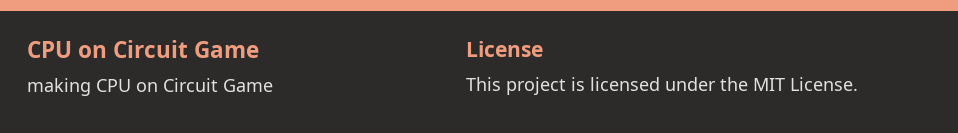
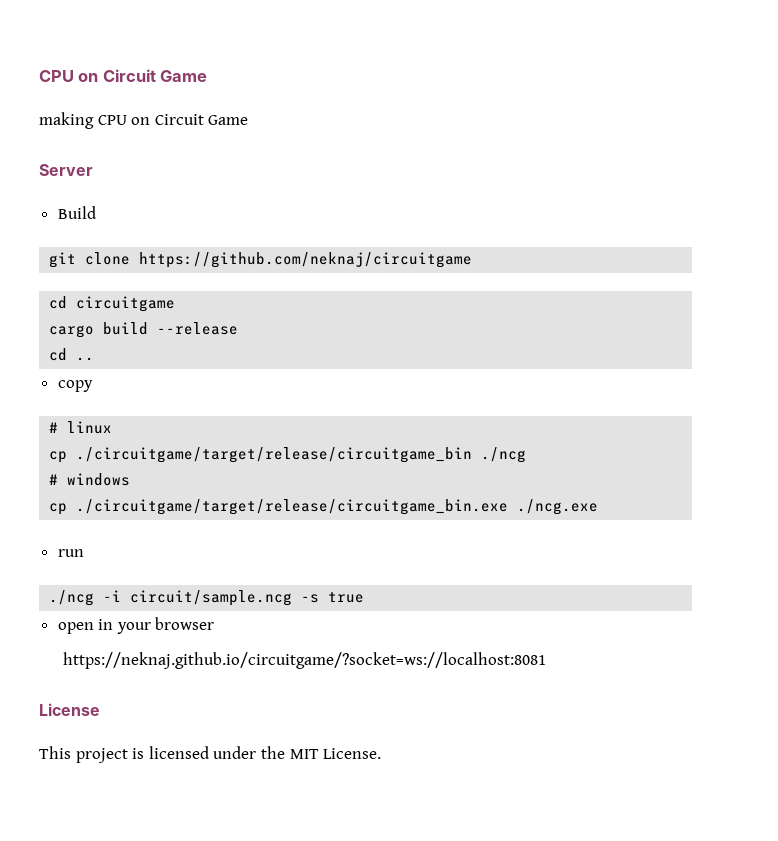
+ Server
+ Build
+ git clone https://github.com/neknaj/circuitgame
+ cd circuitgame
+ cargo build --release
+ cd ..
+ copy
+ # linux
+ cp ./circuitgame/target/release/circuitgame_bin ./ncg
+ # windows
+ cp ./circuitgame/target/release/circuitgame_bin.exe ./ncg.exe
+ run
+ ./ncg -i circuit/sample.ncg -s true
+ open in your browser
+ https://neknaj.github.io/circuitgame/?socket=ws://localhost:8081

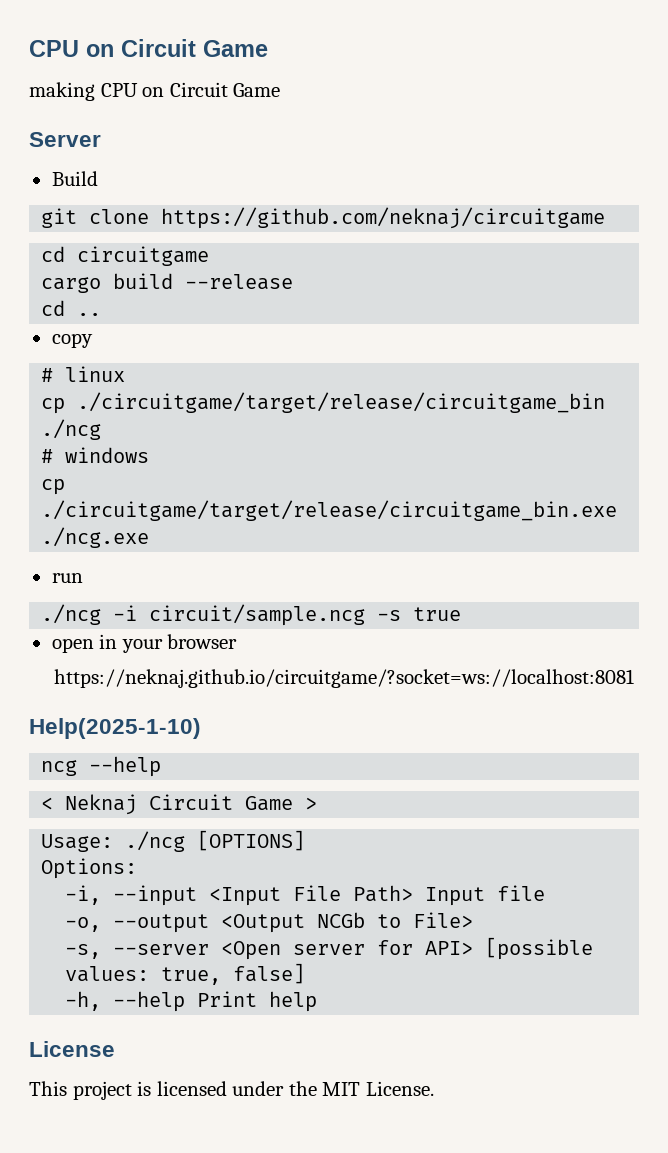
+ Help(2025-1-10)
+ ncg --help
+ < Neknaj Circuit Game >
+ Usage: ./ncg [OPTIONS]
+ Options:
+ -i, --input <Input File Path> Input file
+ -o, --output <Output NCGb to File>
+ -s, --server <Open server for API> [possible values: true, false]
+ -h, --help Print help

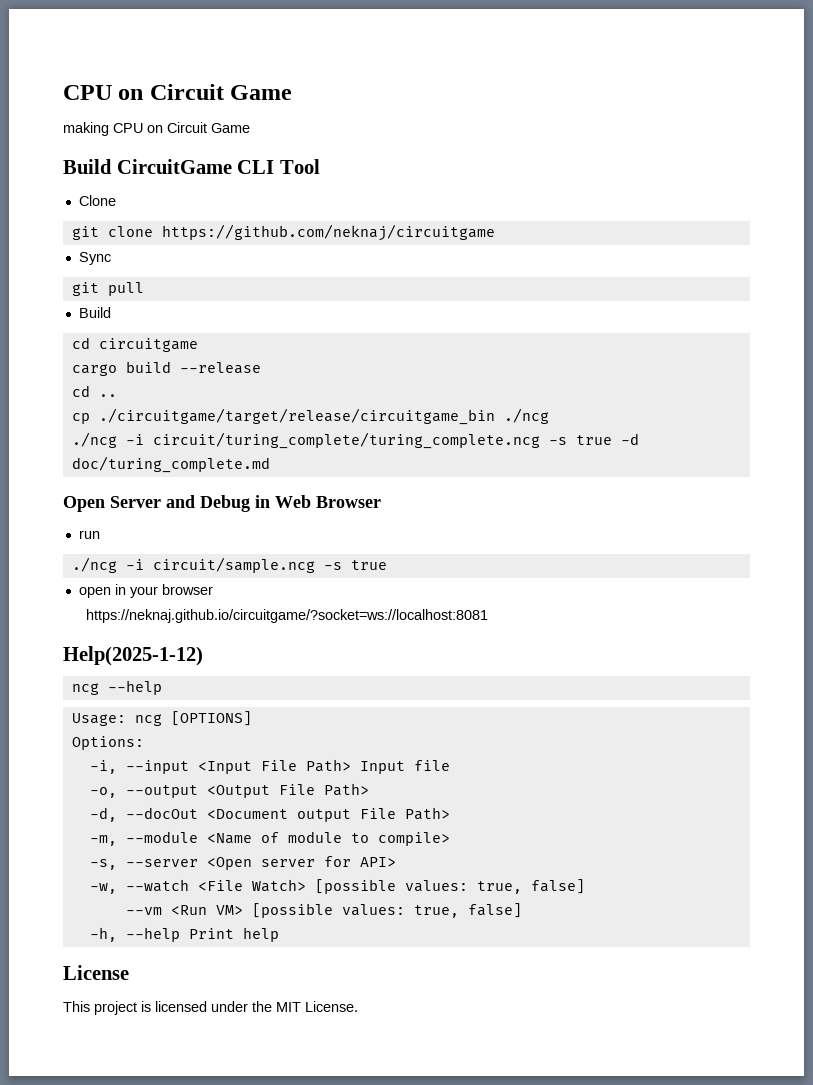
- Server
- Build
+ Build CircuitGame CLI Tool
+ Clone
+ Sync
+ git pull
+ Build
- copy
- # linux
- # windows
- cp ./circuitgame/target/release/circuitgame_bin.exe ./ncg.exe
+ ./ncg -i circuit/turing_complete/turing_complete.ncg -s true -d doc/turing_complete.md
+ Open Server and Debug in Web Browser
- Help(2025-1-10)
+ Help(2025-1-12)
- < Neknaj Circuit Game >
- Usage: ./ncg [OPTIONS]
+ Usage: ncg [OPTIONS]
- -o, --output <Output NCGb to File>
+ -o, --output <Output File Path>
+ -d, --docOut <Document output File Path>
+ -m, --module <Name of module to compile>
- -s, --server <Open server for API> [possible values: true, false]
+ -s, --server <Open server for API>
+ -w, --watch <File Watch> [possible values: true, false]
+ --vm <Run VM> [possible values: true, false]

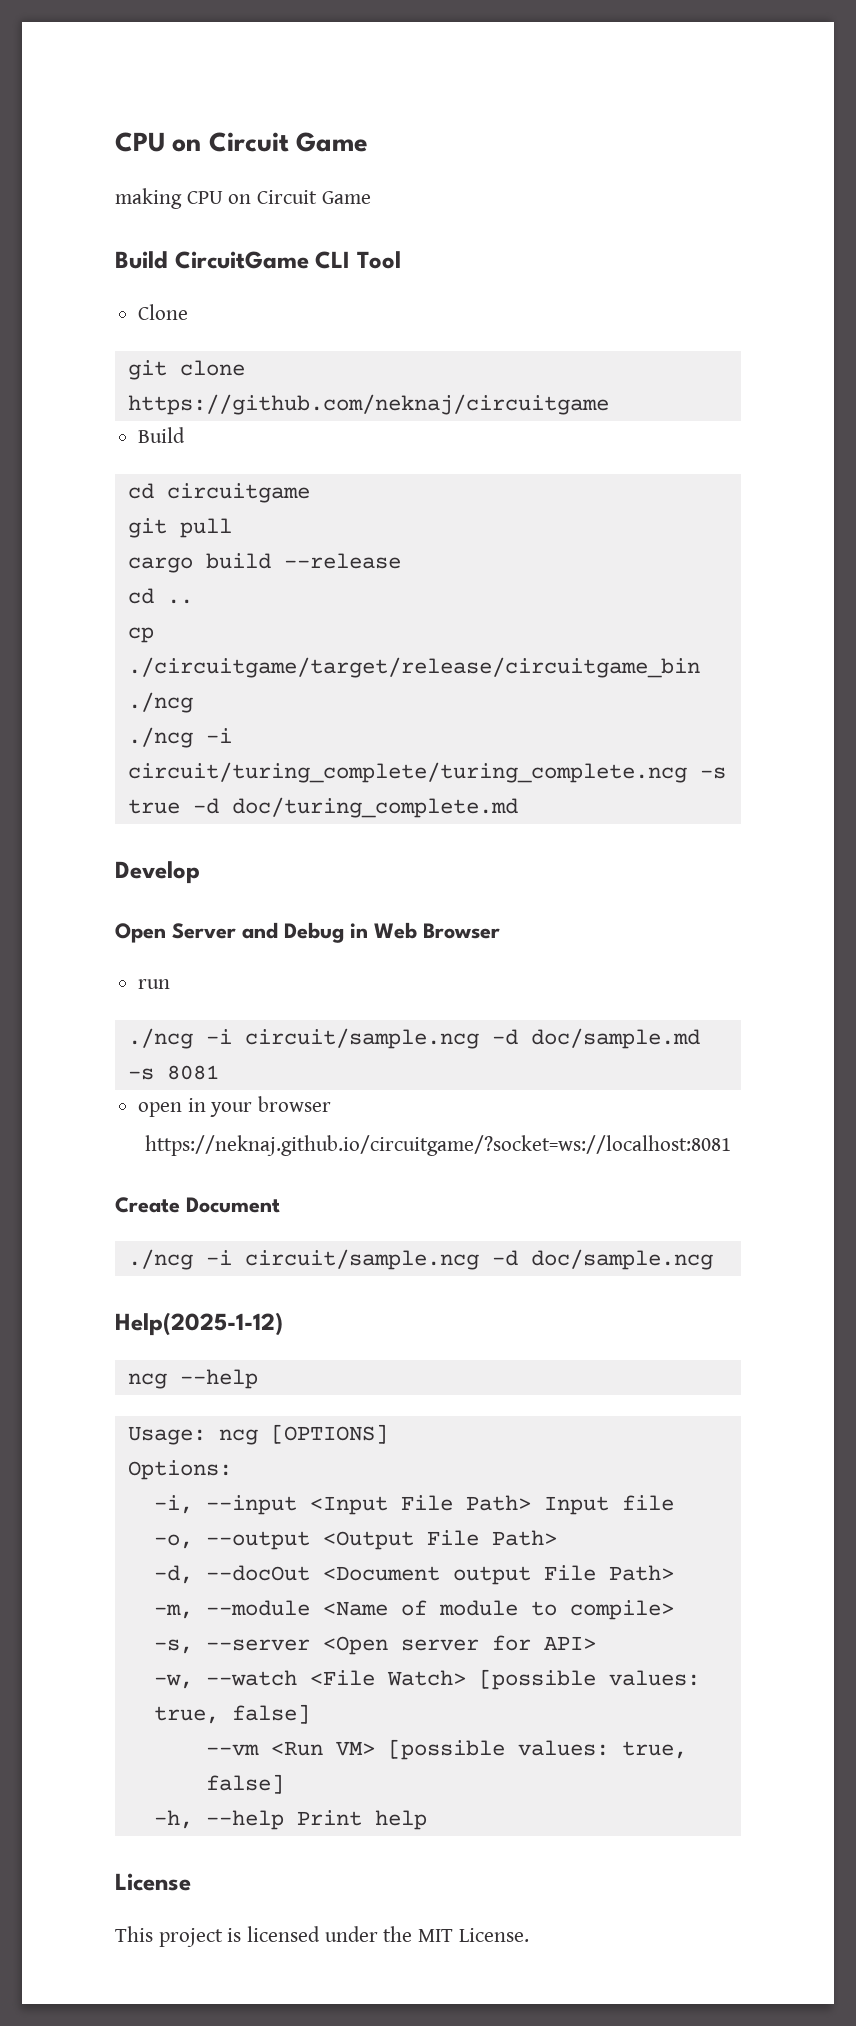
- Sync
- git pull
+ git pull
+ Develop
- ./ncg -i circuit/sample.ncg -s true
+ ./ncg -i circuit/sample.ncg -d doc/sample.md -s 8081
+ Create Document
+ ./ncg -i circuit/sample.ncg -d doc/sample.ncg

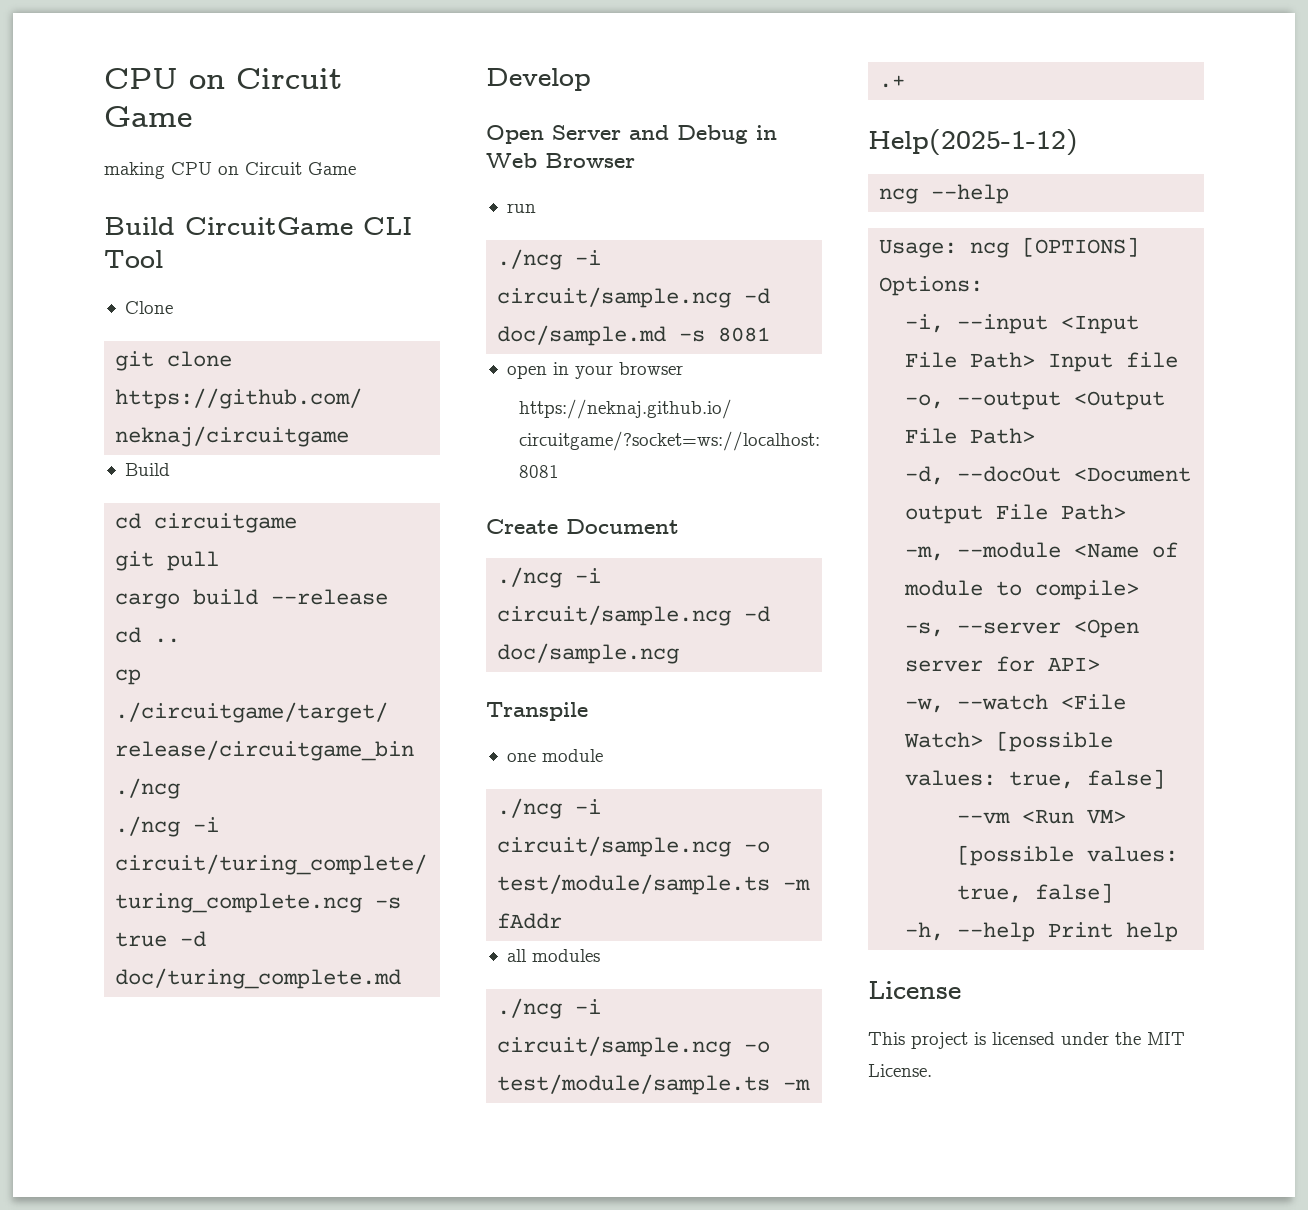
+ Transpile
+ one module
+ ./ncg -i circuit/sample.ncg -o test/module/sample.ts -m fAddr
+ all modules
+ ./ncg -i circuit/sample.ncg -o test/module/sample.ts -m .+

